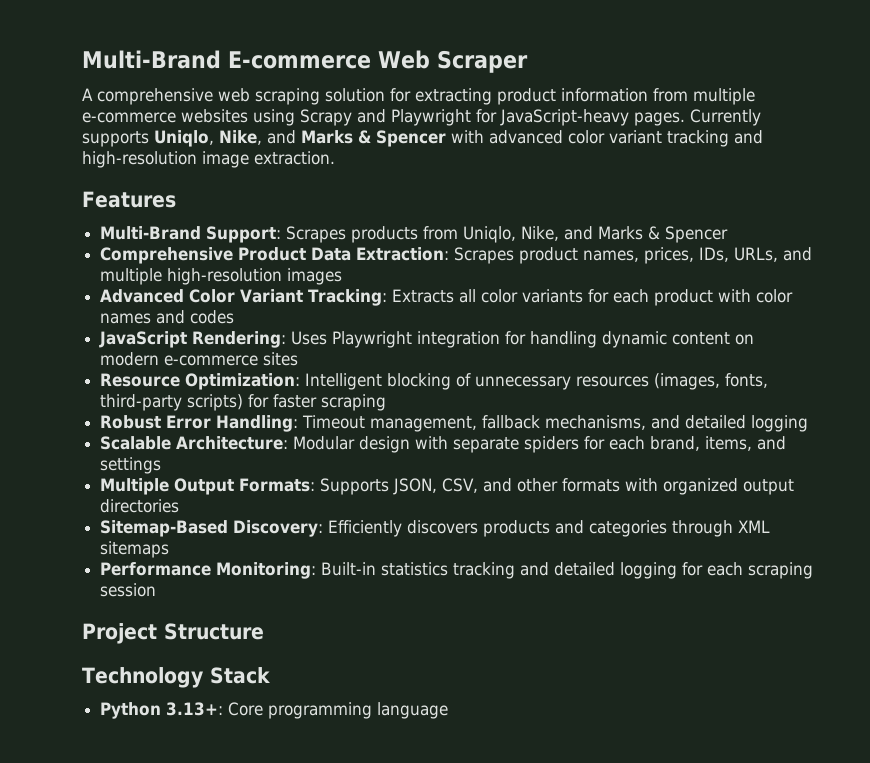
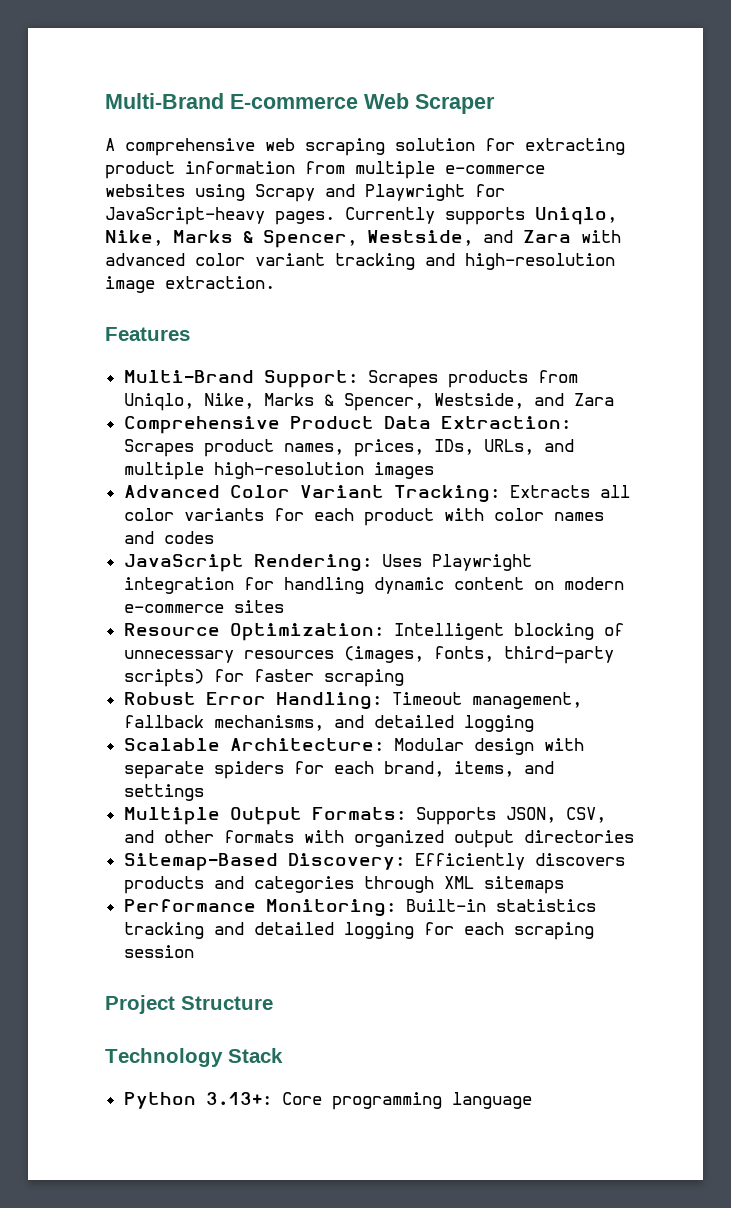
- Currently supports Uniqlo, Nike, and Marks & Spencer with advanced color variant tracking and high-resolution image extraction.
+ Currently supports Uniqlo, Nike, Marks & Spencer, Westside, and Zara with advanced color variant tracking and high-resolution image extraction.
- Multi-Brand Support: Scrapes products from Uniqlo, Nike, and Marks & Spencer
+ Multi-Brand Support: Scrapes products from Uniqlo, Nike, Marks & Spencer, Westside, and Zara

